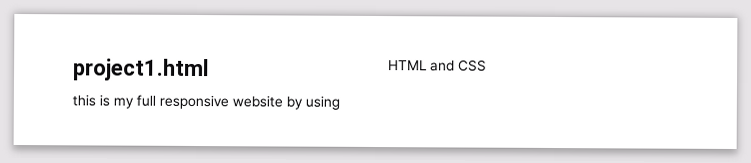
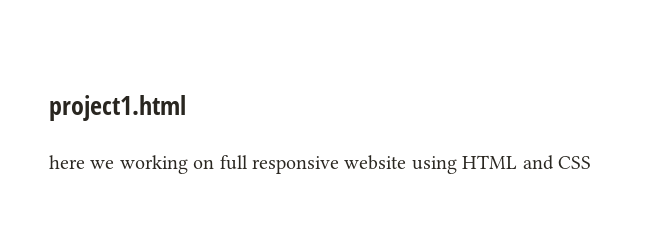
- this is my full responsive website by using HTML and CSS
+ here we working on full responsive website using HTML and CSS

